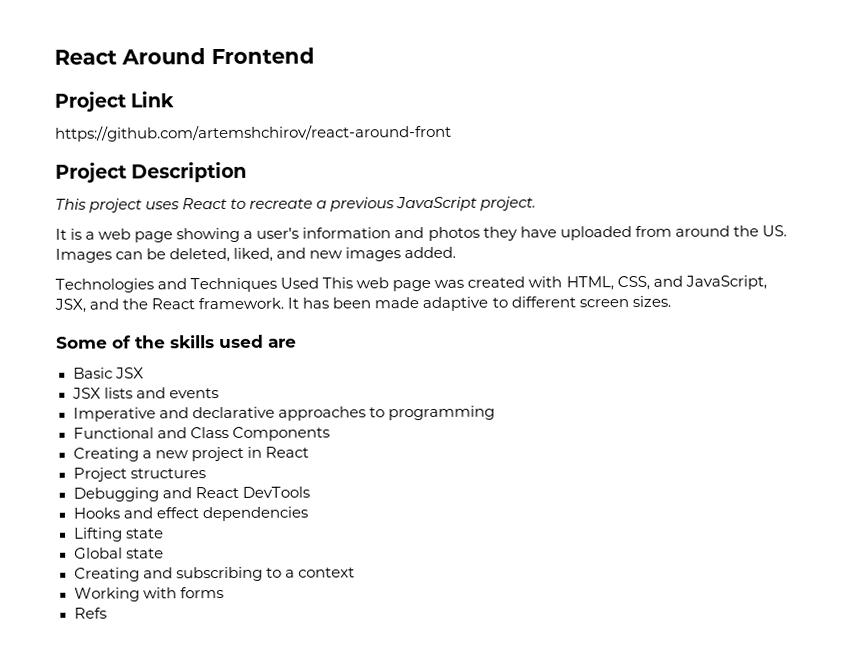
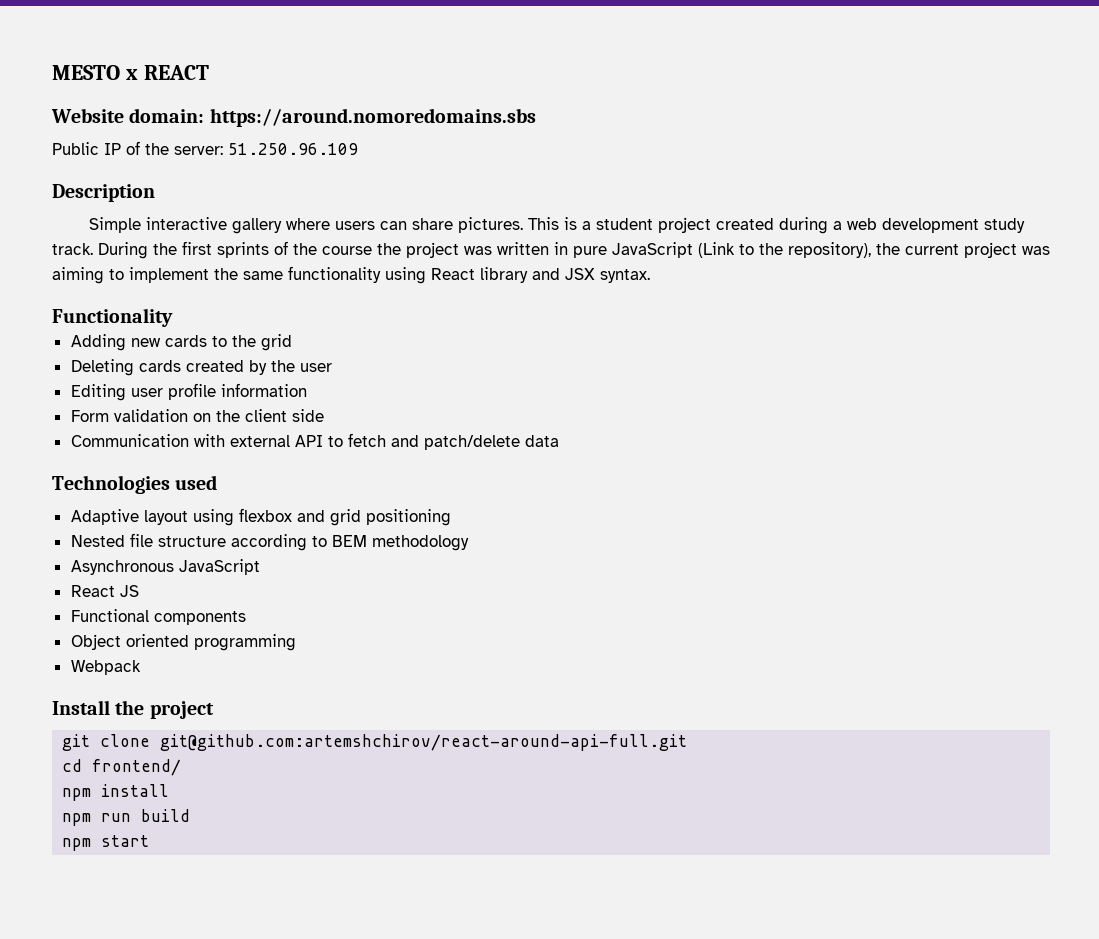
- React Around Frontend
- Project Link
- https://github.com/artemshchirov/react-around-front
- Project Description
- This project uses React to recreate a previous JavaScript project.
- It is a web page showing a user's information and photos they have uploaded from around the US. Images can be deleted, liked, and new images added.
- Technologies and Techniques Used This web page was created with HTML, CSS, and JavaScript, JSX, and the React framework. It has been made adaptive to different screen sizes.
- Some of the skills used are
- Basic JSX
- JSX lists and events
- Imperative and declarative approaches to programming
- Functional and Class Components
- Creating a new project in React
- Project structures
- Debugging and React DevTools
- Hooks and effect dependencies
- Lifting state
- Global state
- Creating and subscribing to a context
- Working with forms
- Refs
+ MESTO x REACT
+ Website domain: https://around.nomoredomains.sbs
+ Public IP of the server: 51.250.96.109
+ Description
+ Simple interactive gallery where users can share pictures. This is a student project created during a web development study track. During the first sprints of the course the project was written in pure JavaScript (Link to the repository), the current project was aiming to implement the same functionality using React library and JSX syntax.
+ Functionality
+ Adding new cards to the grid
+ Deleting cards created by the user
+ Editing user profile information
+ Form validation on the client side
+ Communication with external API to fetch and patch/delete data
+ Technologies used
+ Adaptive layout using flexbox and grid positioning
+ Nested file structure according to BEM methodology
+ Asynchronous JavaScript
+ React JS
+ Functional components
+ Object oriented programming
+ Webpack
+ Install the project
+ git clone git@github.com:artemshchirov/react-around-api-full.git
+ cd frontend/
+ npm install
+ npm run build
+ npm start

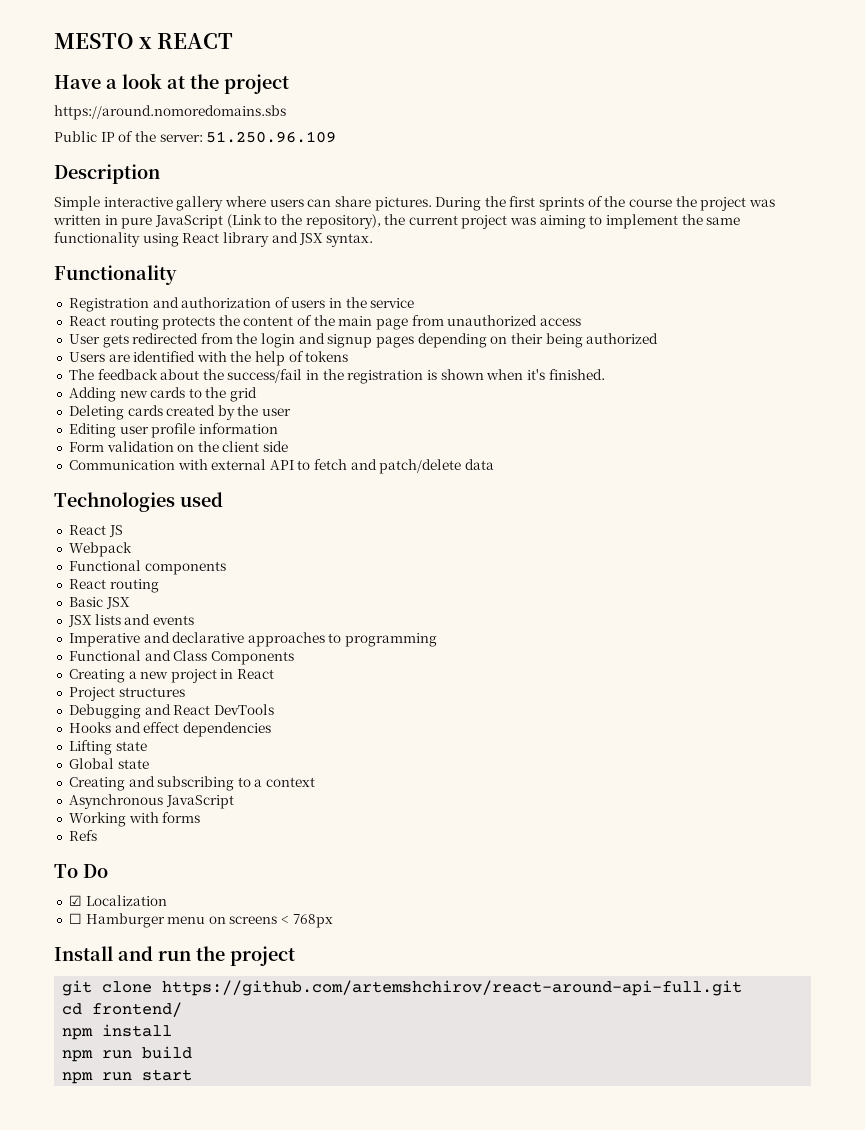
- Website domain: https://around.nomoredomains.sbs
+ Have a look at the project
+ https://around.nomoredomains.sbs
- This is a student project created during a web development study track.
+ Registration and authorization of users in the service
+ React routing protects the content of the main page from unauthorized access
+ User gets redirected from the login and signup pages depending on their being authorized
+ Users are identified with the help of tokens
+ The feedback about the success/fail in the registration is shown when it's finished.
- Adaptive layout using flexbox and grid positioning
- Nested file structure according to BEM methodology
+ React JS
+ Webpack
+ Functional components
+ React routing
+ Basic JSX
+ JSX lists and events
+ Imperative and declarative approaches to programming
+ Functional and Class Components
+ Creating a new project in React
+ Project structures
+ Debugging and React DevTools
+ Hooks and effect dependencies
+ Lifting state
+ Global state
+ Creating and subscribing to a context
  Asynchronous JavaScript
- React JS
- Functional components
- Object oriented programming
- Webpack
+ Working with forms
+ Refs
+ To Do
+ ☑ Localization
+ ☐ Hamburger menu on screens < 768px
- Install the project
+ Install and run the project
- git clone git@github.com:artemshchirov/react-around-api-full.git
+ git clone https://github.com/artemshchirov/react-around-api-full.git
- npm start
+ npm run start

